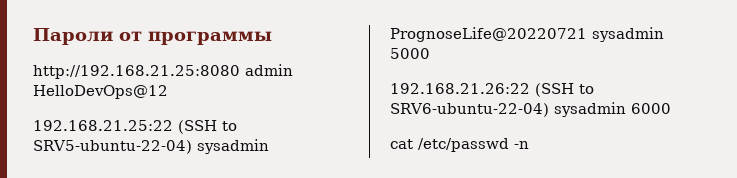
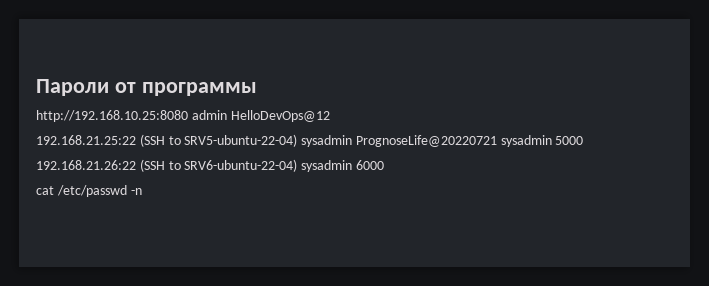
- http://192.168.21.25:8080 admin HelloDevOps@12
+ http://192.168.10.25:8080 admin HelloDevOps@12

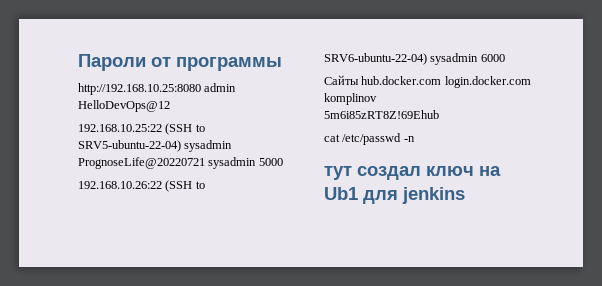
- 192.168.21.25:22 (SSH to SRV5-ubuntu-22-04) sysadmin PrognoseLife@20220721 sysadmin 5000
+ 192.168.10.25:22 (SSH to SRV5-ubuntu-22-04) sysadmin PrognoseLife@20220721 sysadmin 5000
- 192.168.21.26:22 (SSH to SRV6-ubuntu-22-04) sysadmin 6000
+ 192.168.10.26:22 (SSH to SRV6-ubuntu-22-04) sysadmin 6000
+ Сайты hub.docker.com login.docker.com komplinov
+ 5m6i85zRT8Z!69Ehub
  cat /etc/passwd -n
+ тут создал ключ на Ub1 для jenkins

